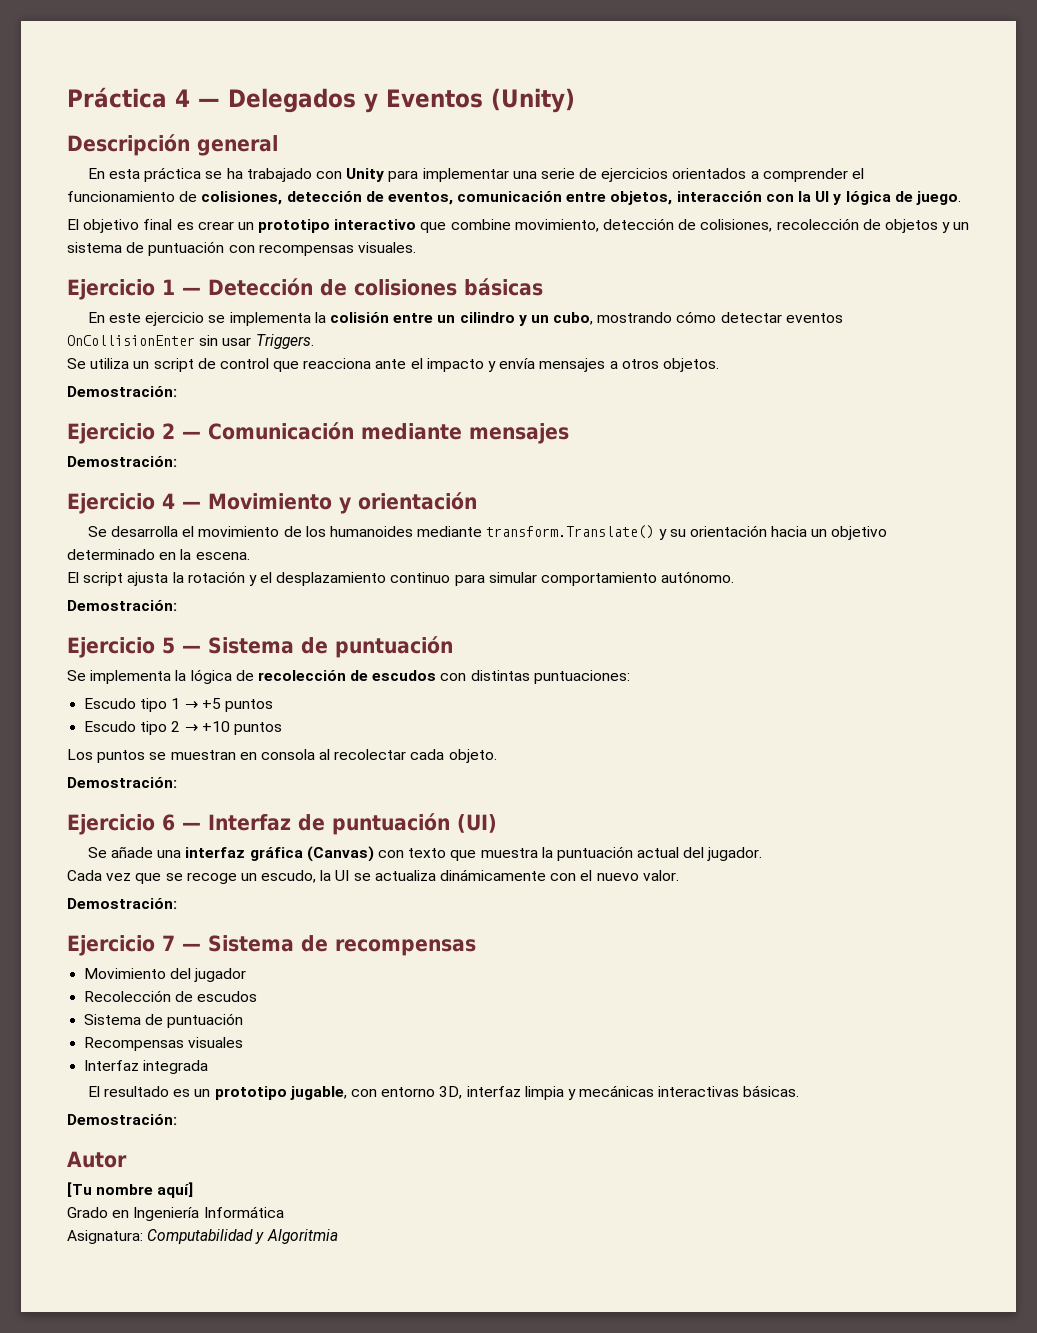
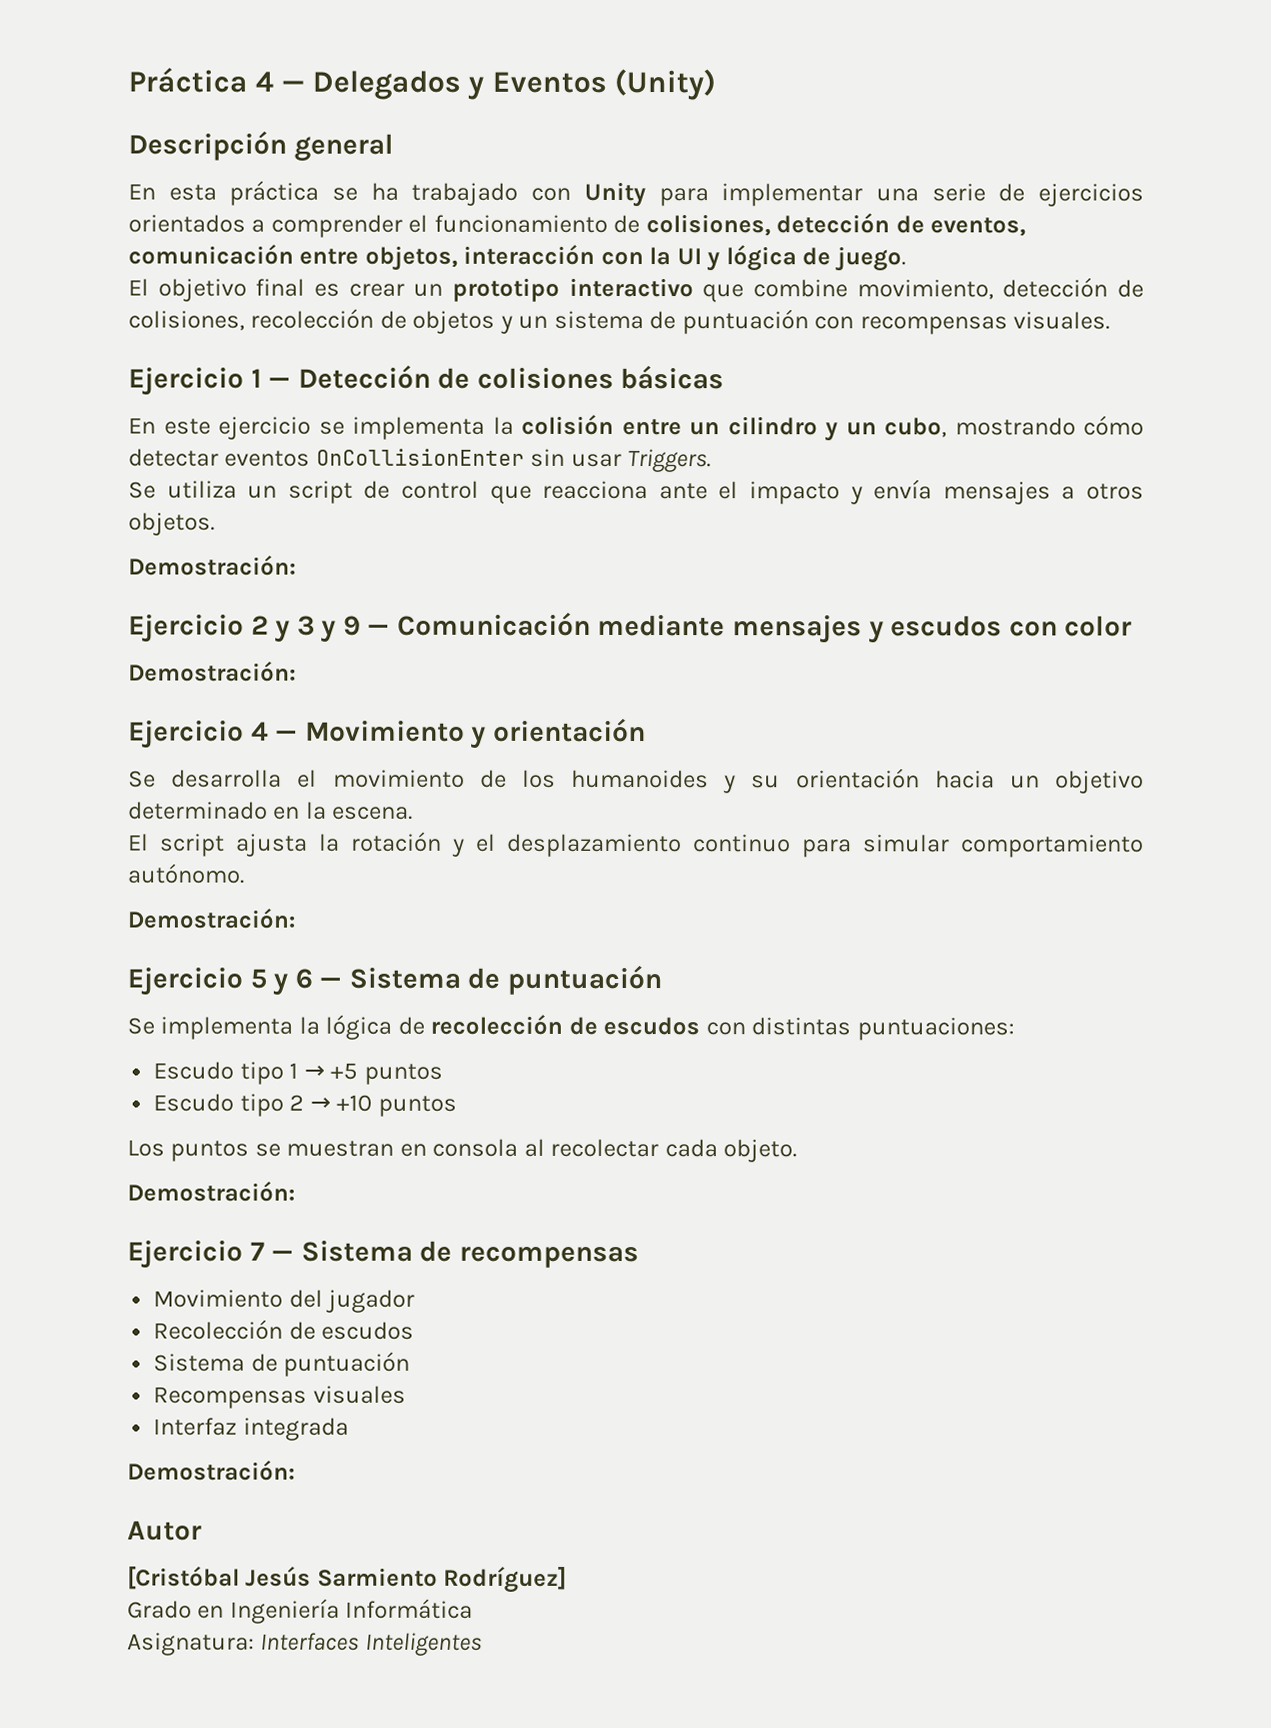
- Ejercicio 2 — Comunicación mediante mensajes
+ Ejercicio 2 y 3 y 9 — Comunicación mediante mensajes y escudos con color
- Se desarrolla el movimiento de los humanoides mediante transform.Translate() y su orientación hacia un objetivo determinado en la escena.
+ Se desarrolla el movimiento de los humanoides y su orientación hacia un objetivo determinado en la escena.
- Ejercicio 5 — Sistema de puntuación
+ Ejercicio 5 y 6 — Sistema de puntuación
- Ejercicio 6 — Interfaz de puntuación (UI)
- Se añade una interfaz gráfica (Canvas) con texto que muestra la puntuación actual del jugador.
- Cada vez que se recoge un escudo, la UI se actualiza dinámicamente con el nuevo valor.
- Demostración:
  Interfaz integrada
- El resultado es un prototipo jugable, con entorno 3D, interfaz limpia y mecánicas interactivas básicas.
  Demostración:
  Autor
- [Tu nombre aquí]
+ [Cristóbal Jesús Sarmiento Rodríguez]
- Asignatura: Computabilidad y Algoritmia
+ Asignatura: Interfaces Inteligentes

